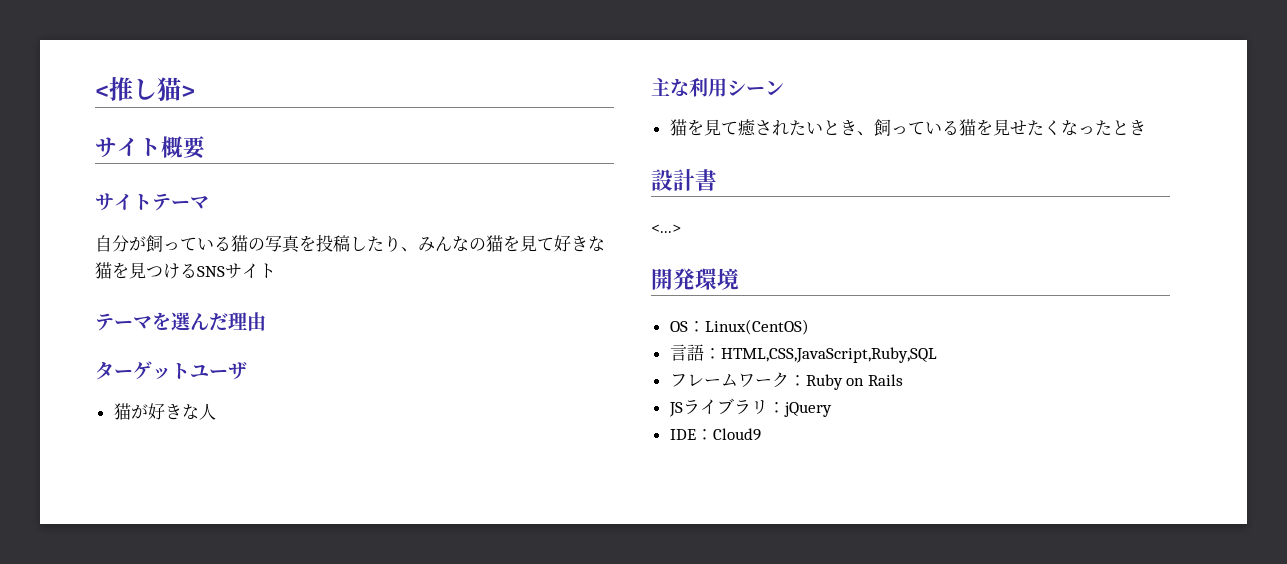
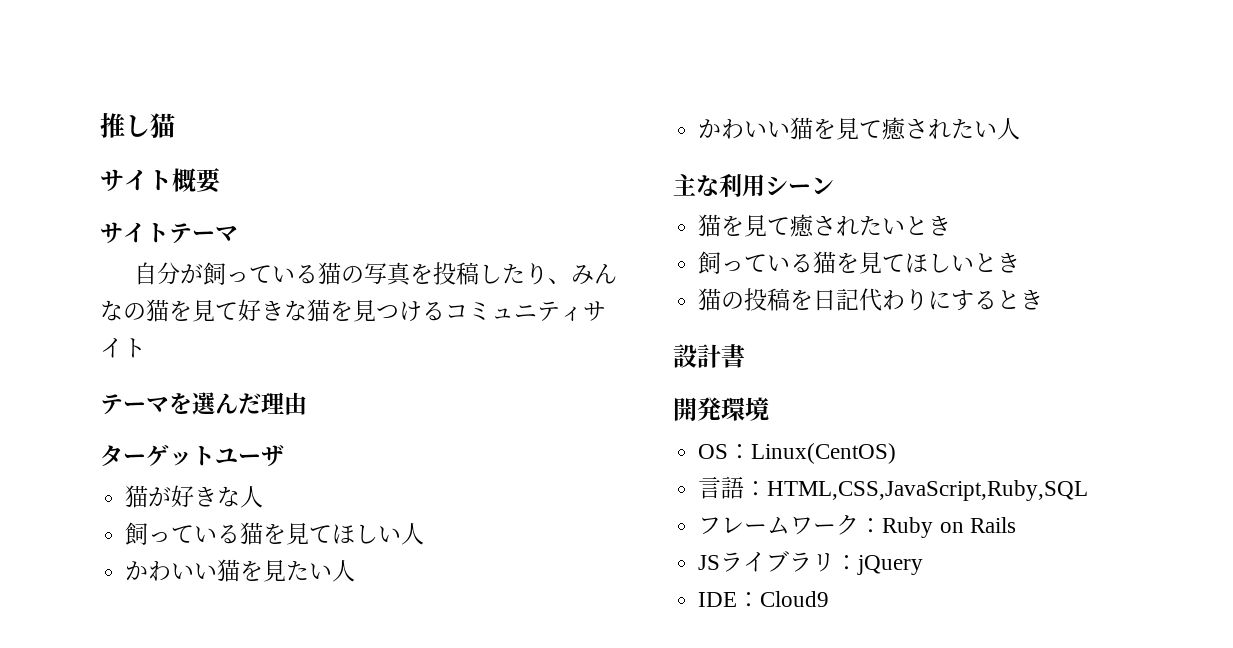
- <推し猫>
+ 推し猫
- 自分が飼っている猫の写真を投稿したり、みんなの猫を見て好きな猫を見つけるSNSサイト
+ 自分が飼っている猫の写真を投稿したり、みんなの猫を見て好きな猫を見つけるコミュニティサイト
+ 飼っている猫を見てほしい人
+ かわいい猫を見たい人
+ かわいい猫を見て癒されたい人
- 猫を見て癒されたいとき、飼っている猫を見せたくなったとき
+ 猫を見て癒されたいとき
+ 飼っている猫を見てほしいとき
+ 猫の投稿を日記代わりにするとき
- <...>

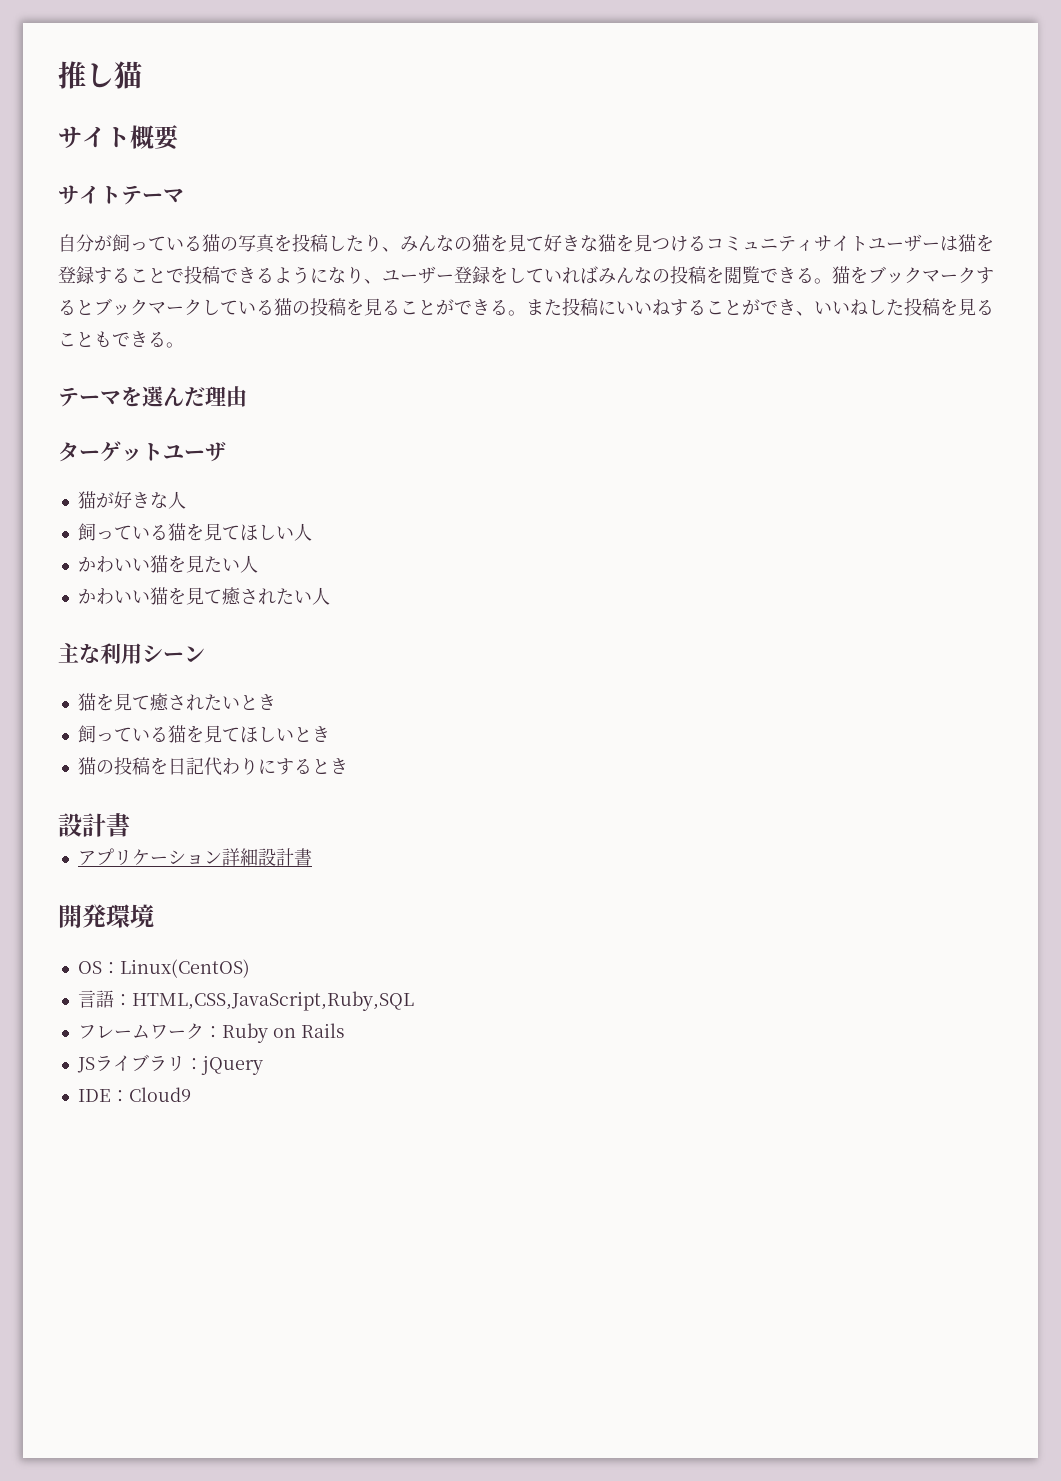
- 自分が飼っている猫の写真を投稿したり、みんなの猫を見て好きな猫を見つけるコミュニティサイト
+ 自分が飼っている猫の写真を投稿したり、みんなの猫を見て好きな猫を見つけるコミュニティサイトユーザーは猫を登録することで投稿できるようになり、ユーザー登録をしていればみんなの投稿を閲覧できる。猫をブックマークするとブックマークしている猫の投稿を見ることができる。また投稿にいいねすることができ、いいねした投稿を見ることもできる。
+ アプリケーション詳細設計書

